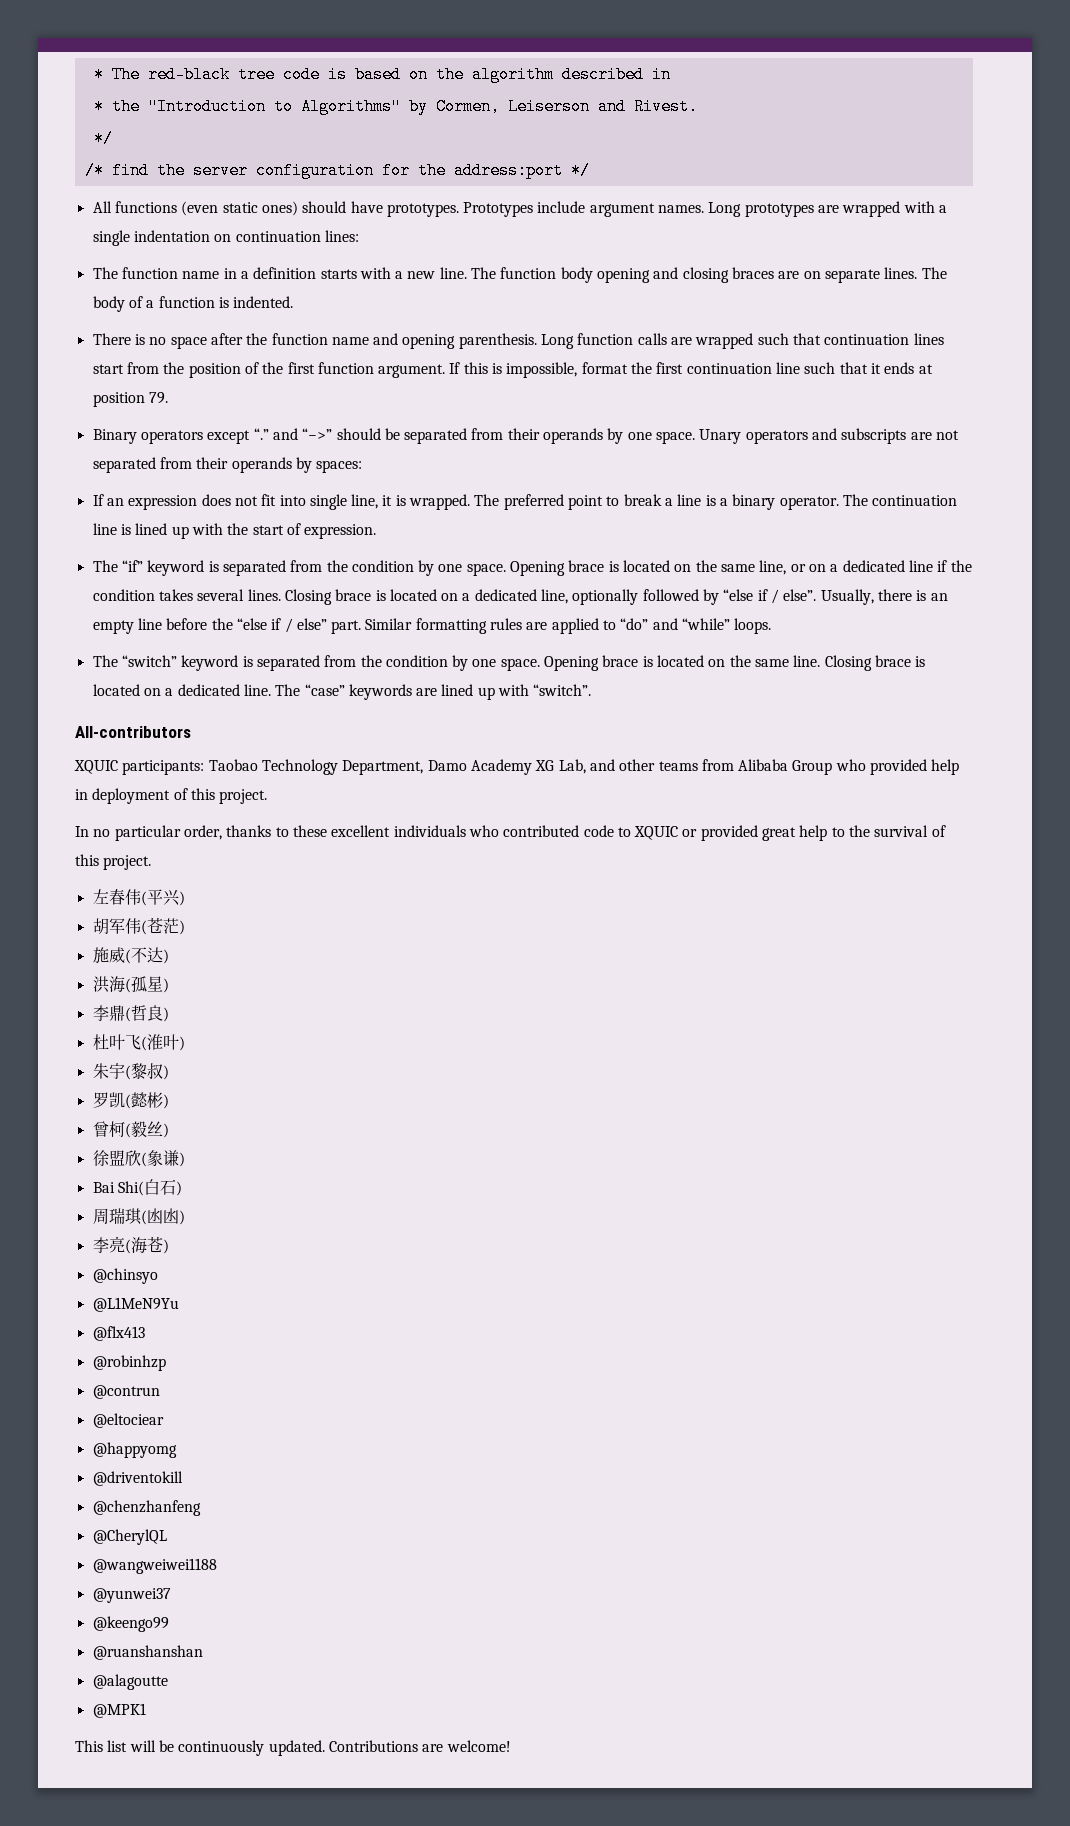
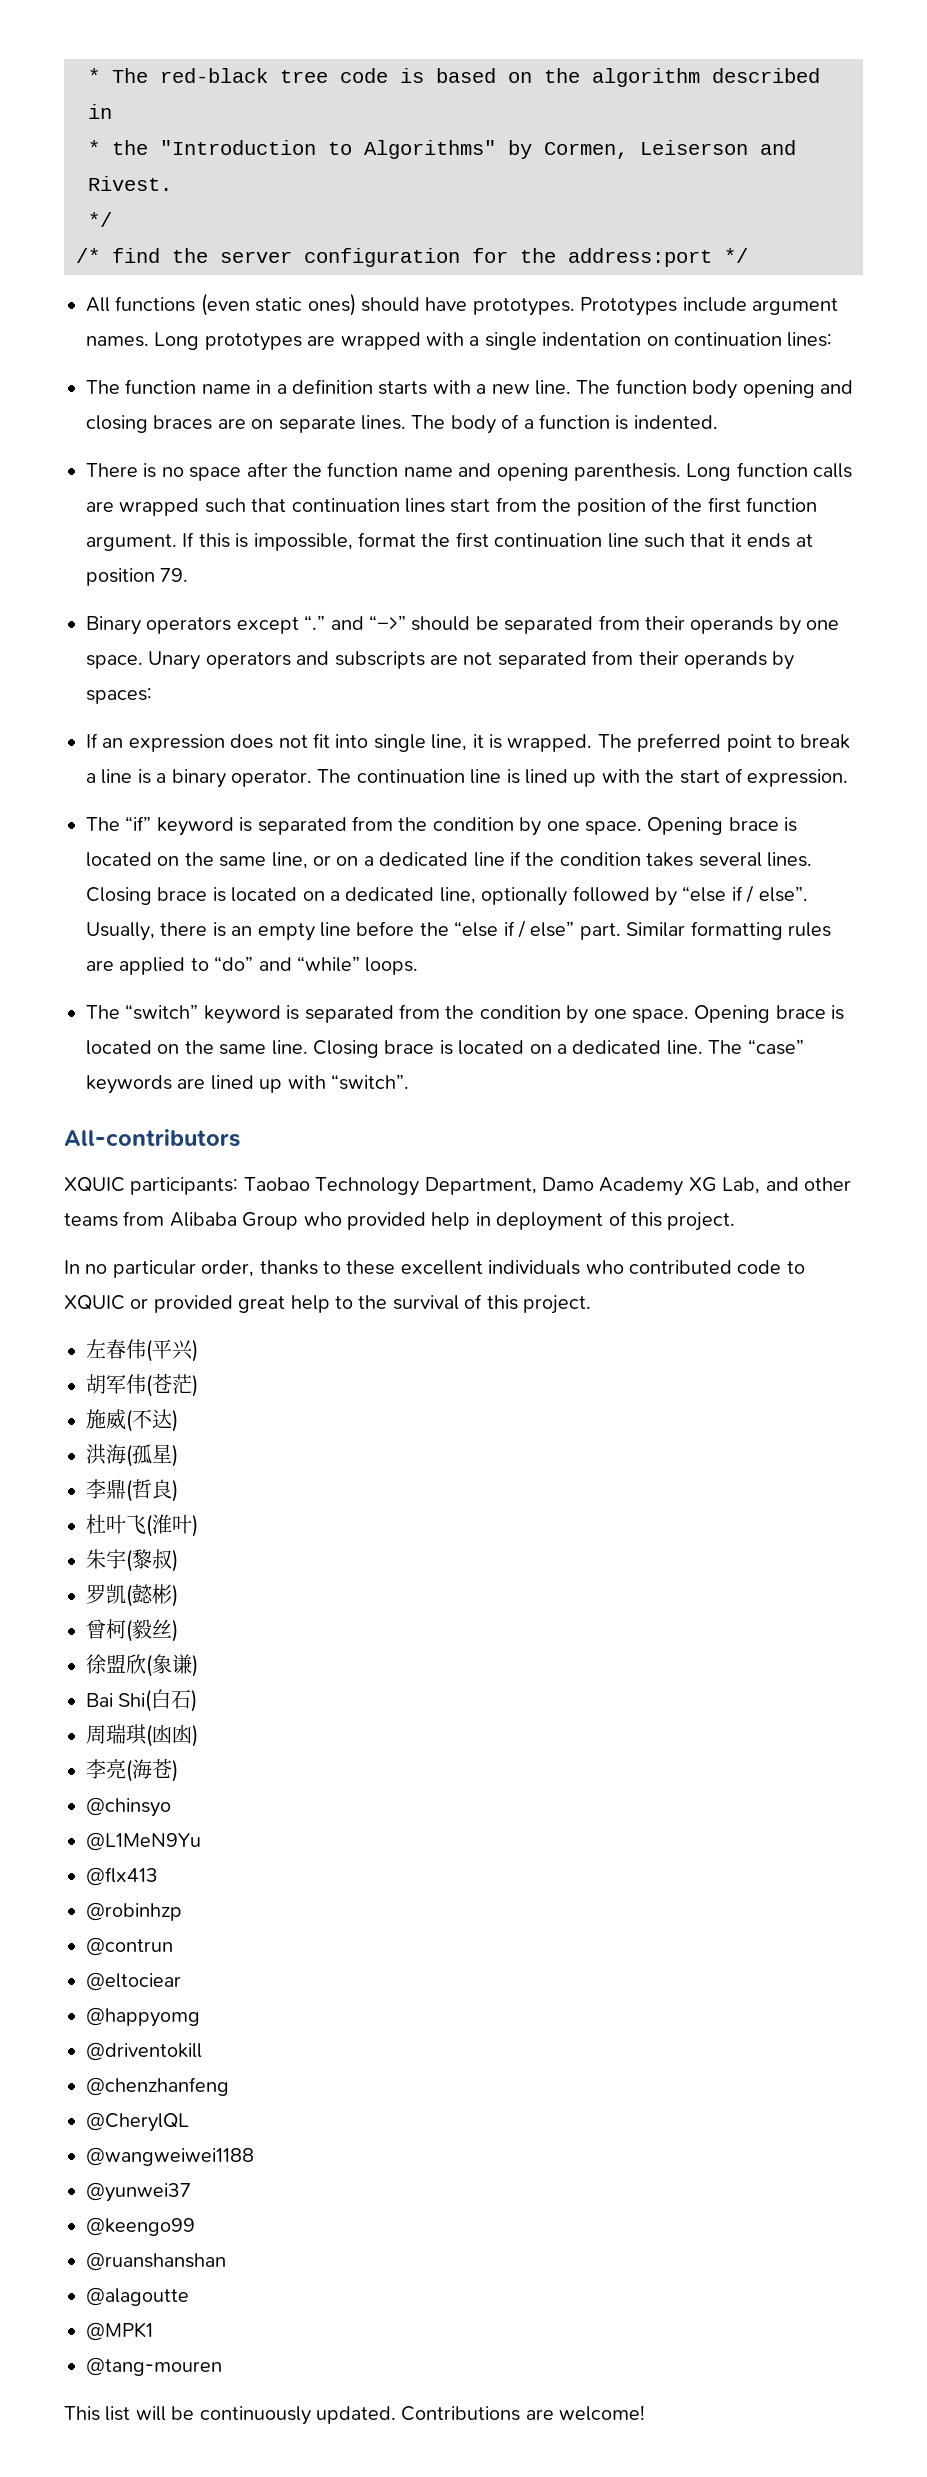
+ @tang-mouren

